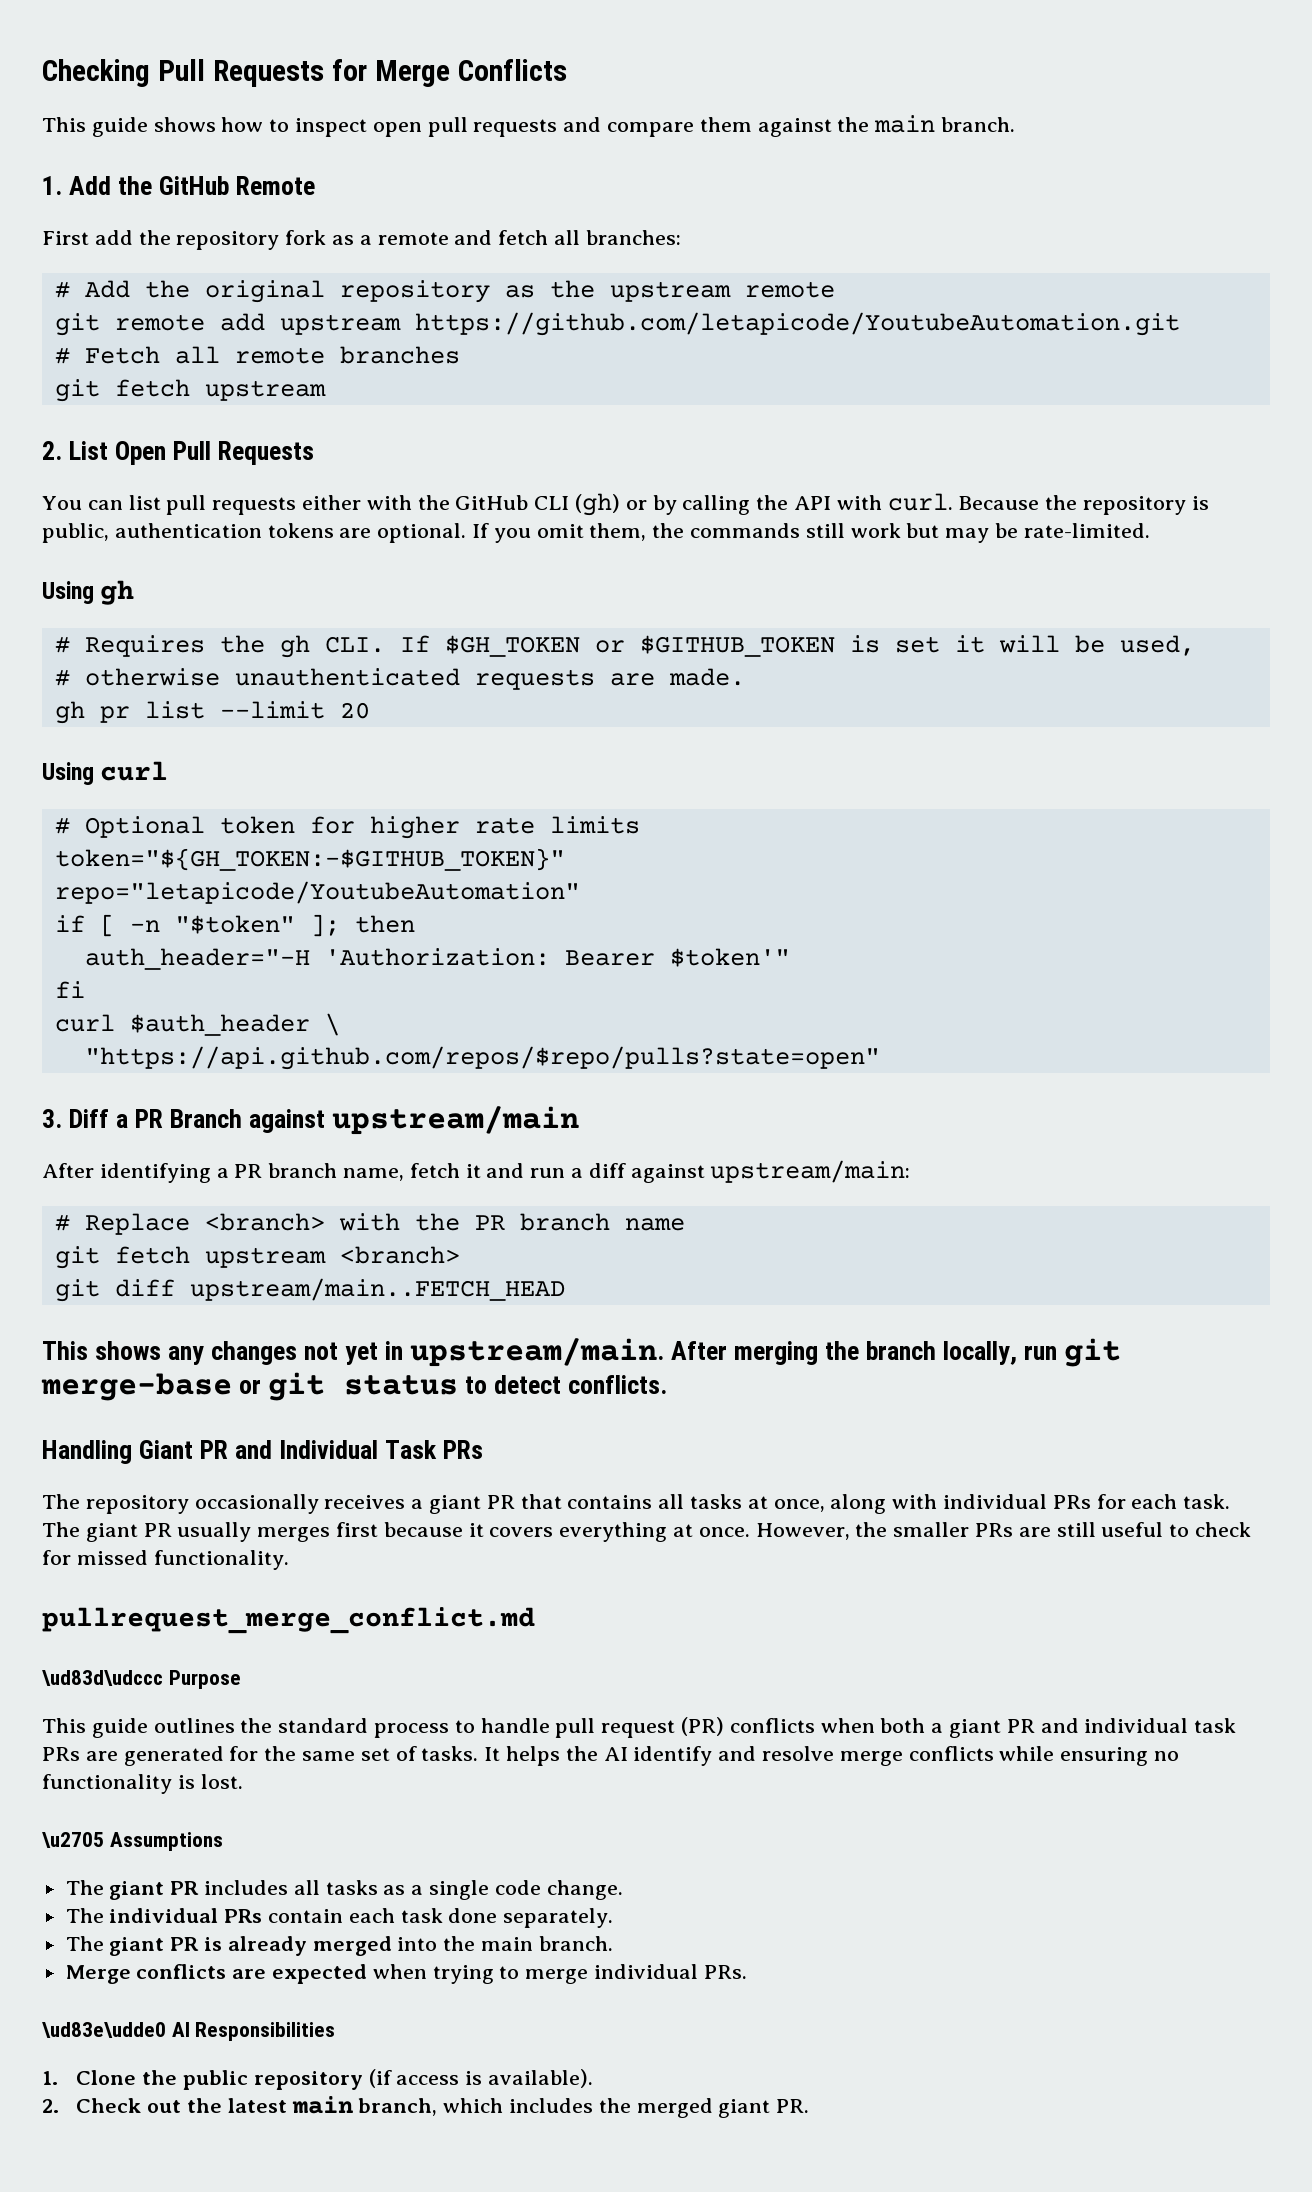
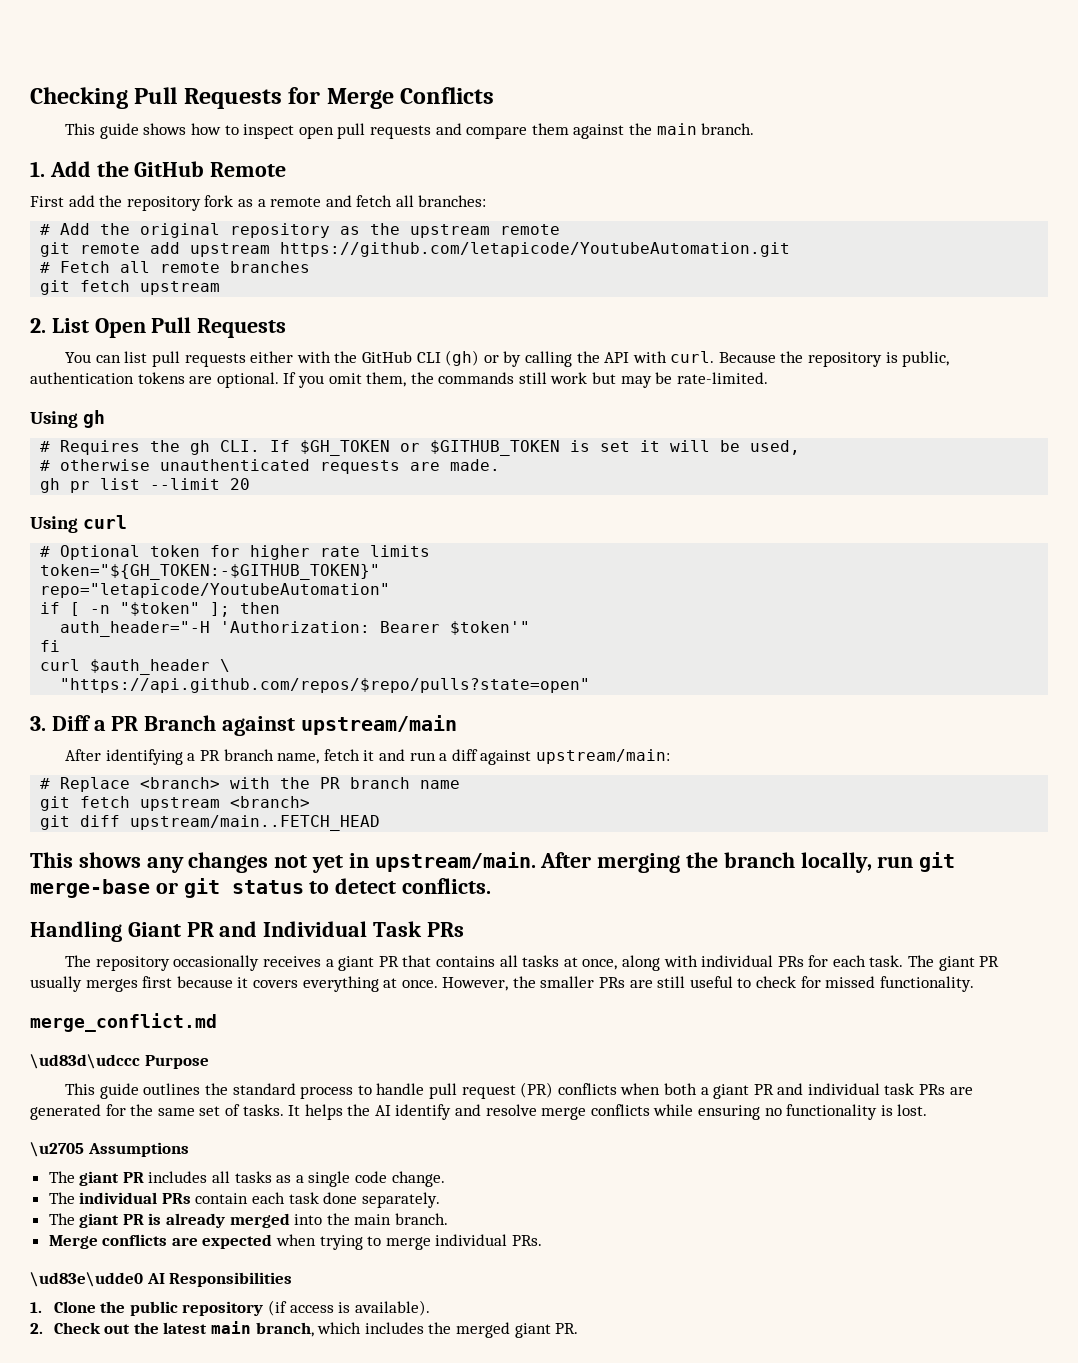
- pullrequest_merge_conflict.md
+ merge_conflict.md

